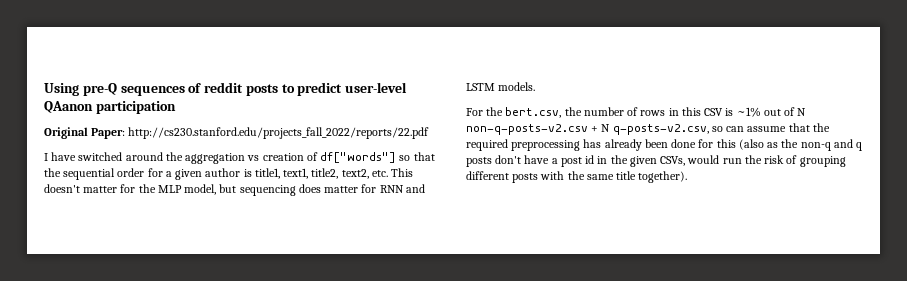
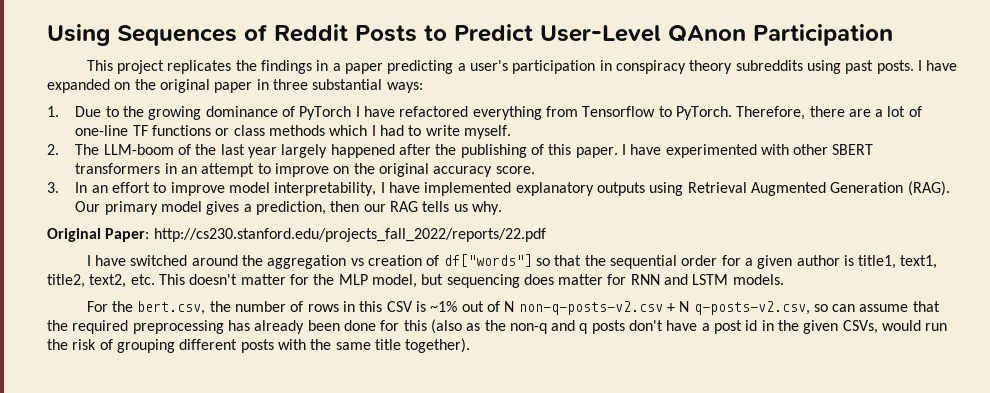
- Using pre-Q sequences of reddit posts to predict user-level QAanon participation
+ Using Sequences of Reddit Posts to Predict User-Level QAnon Participation
+ This project replicates the findings in a paper predicting a user's participation in conspiracy theory subreddits using past posts. I have expanded on the original paper in three substantial ways:
+ 1. Due to the growing dominance of PyTorch I have refactored everything from Tensorflow to PyTorch. Therefore, there are a lot of one-line TF functions or class methods which I had to write myself.
+ 2. The LLM-boom of the last year largely happened after the publishing of this paper. I have experimented with other SBERT transformers in an attempt to improve on the original accuracy score.
+ 3. In an effort to improve model interpretability, I have implemented explanatory outputs using Retrieval Augmented Generation (RAG). Our primary model gives a prediction, then our RAG tells us why.

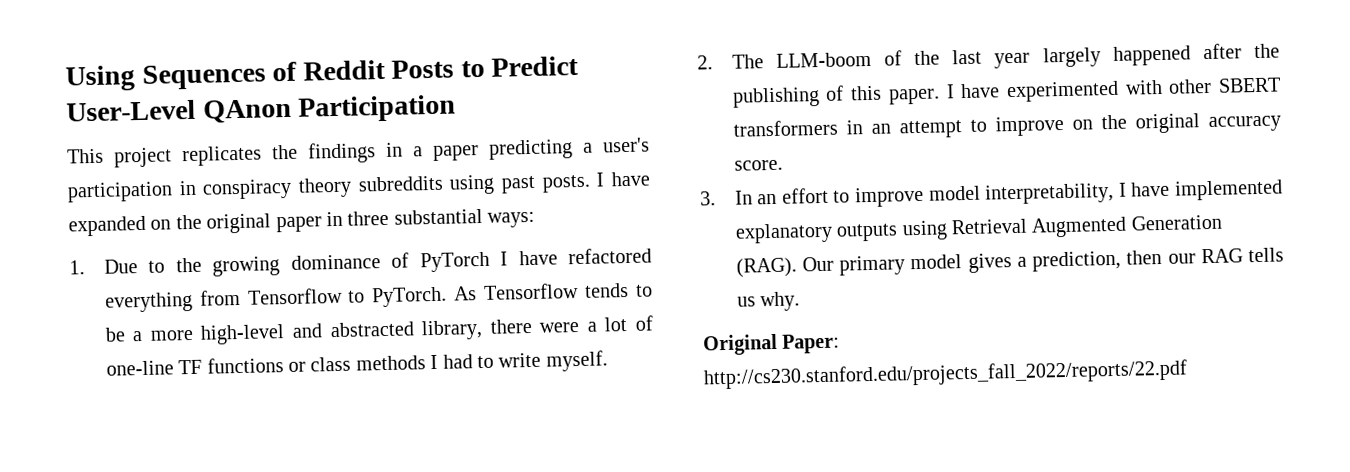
- Therefore, there are a lot of one-line TF functions or class methods which I had to write myself.
+ As Tensorflow tends to be a more high-level and abstracted library, there were a lot of one-line TF functions or class methods I had to write myself.
- I have switched around the aggregation vs creation of df["words"] so that the sequential order for a given author is title1, text1, title2, text2, etc. This doesn't matter for the MLP model, but sequencing does matter for RNN and LSTM models.
- For the bert.csv, the number of rows in this CSV is ~1% out of N non-q-posts-v2.csv + N q-posts-v2.csv, so can assume that the required preprocessing has already been done for this (also as the non-q and q posts don't have a post id in the given CSVs, would run the risk of grouping different posts with the same title together).

